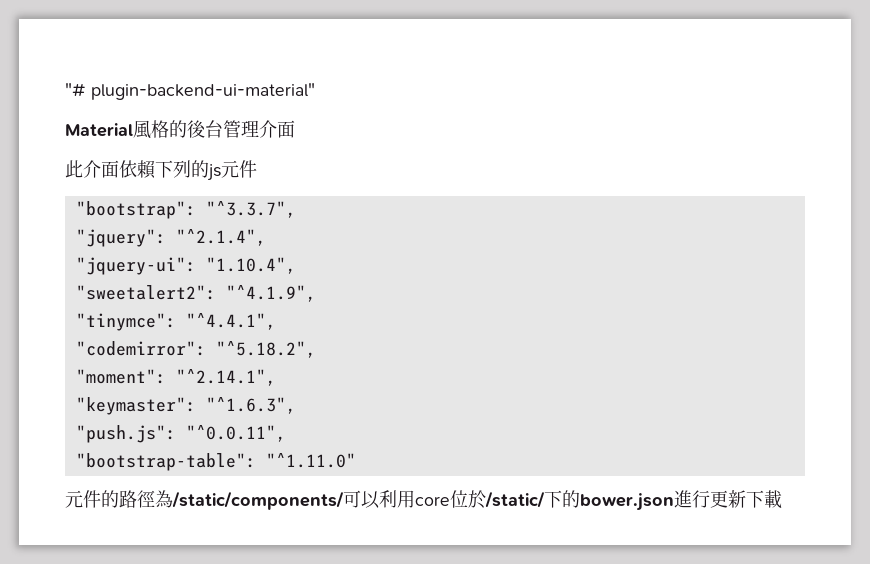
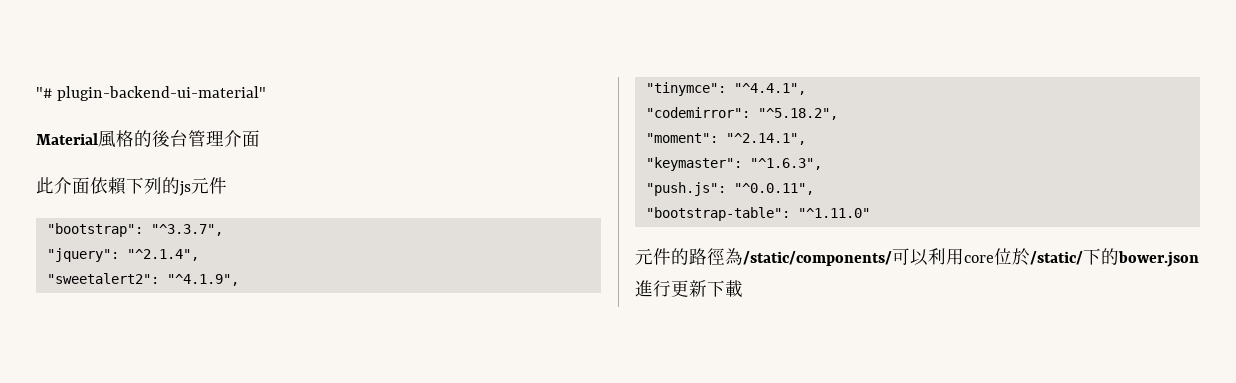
- "jquery-ui": "1.10.4",

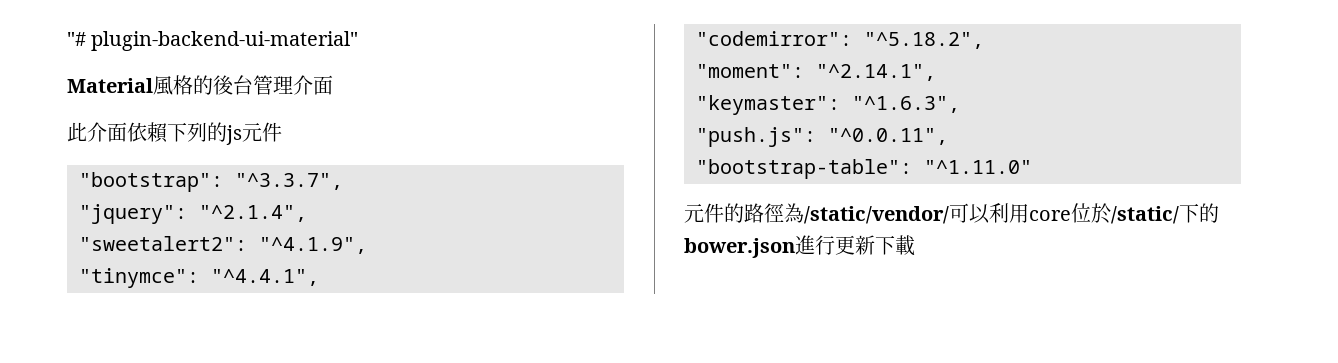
- 元件的路徑為/static/components/可以利用core位於/static/下的bower.json進行更新下載
+ 元件的路徑為/static/vendor/可以利用core位於/static/下的bower.json進行更新下載

